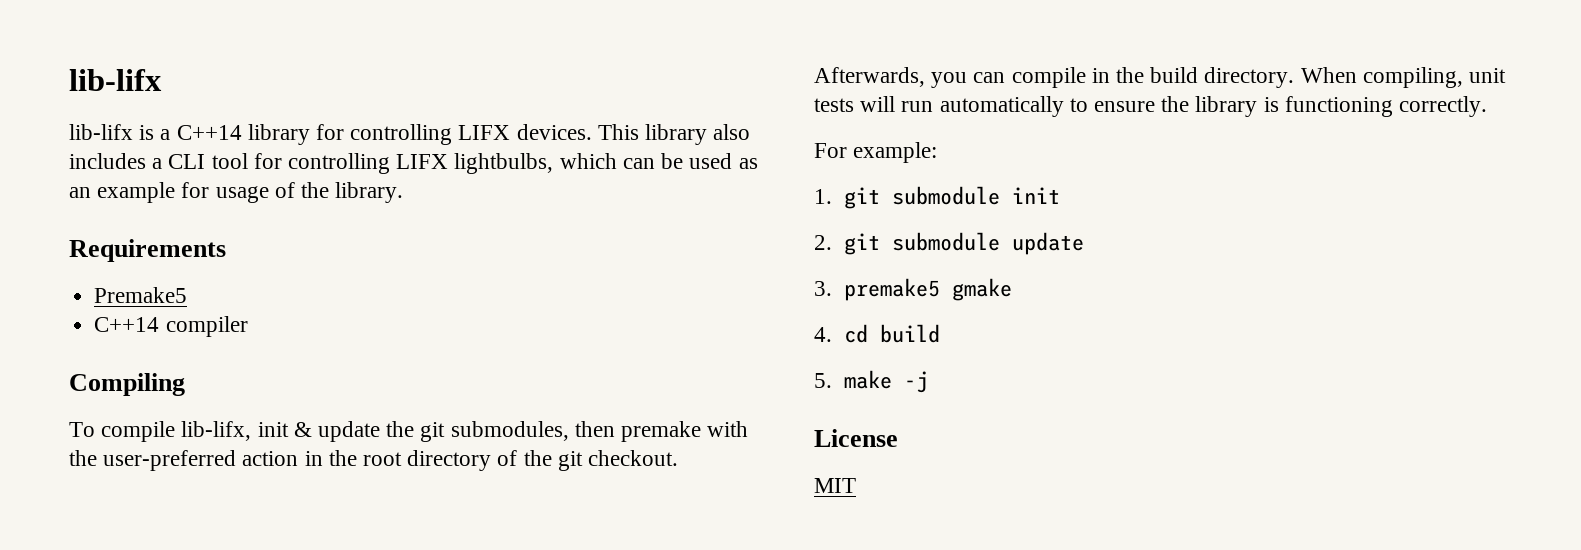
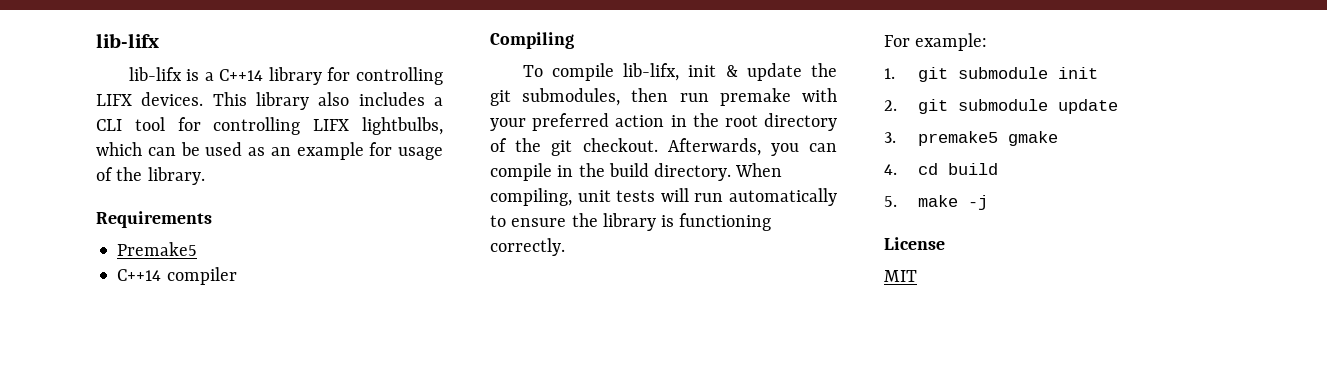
- To compile lib-lifx, init & update the git submodules, then premake with the user-preferred action in the root directory of the git checkout.
+ To compile lib-lifx, init & update the git submodules, then run premake with your preferred action in the root directory of the git checkout.

